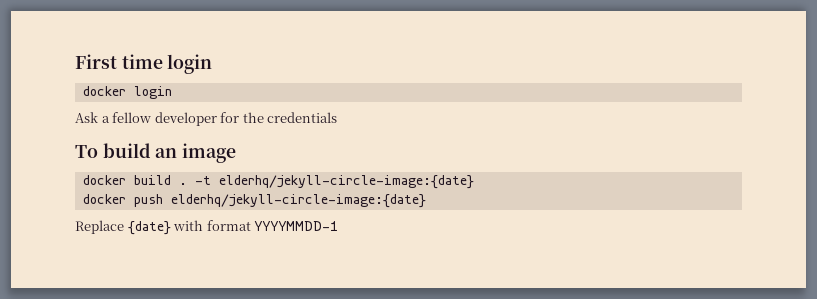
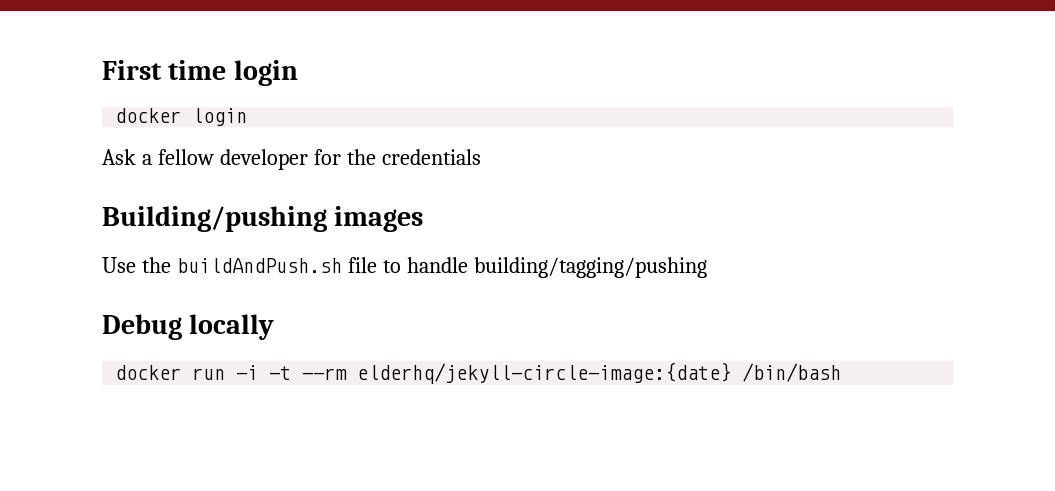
- To build an image
- docker build . -t elderhq/jekyll-circle-image:{date}
- docker push elderhq/jekyll-circle-image:{date}
- Replace {date} with format YYYYMMDD-1
+ Building/pushing images
+ Use the buildAndPush.sh file to handle building/tagging/pushing
+ Debug locally
+ docker run -i -t --rm elderhq/jekyll-circle-image:{date} /bin/bash

